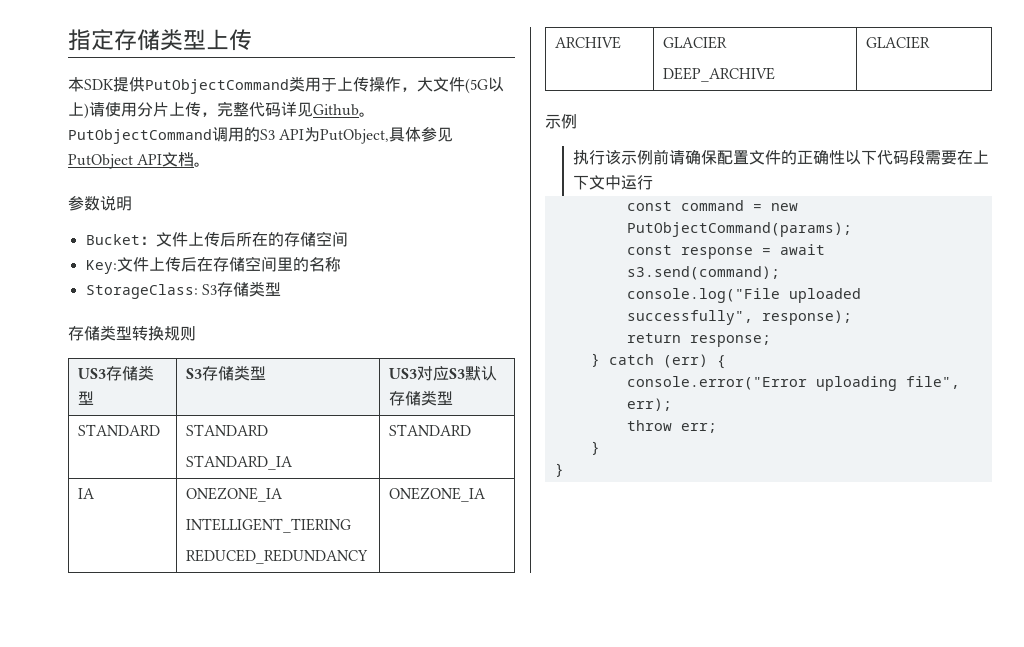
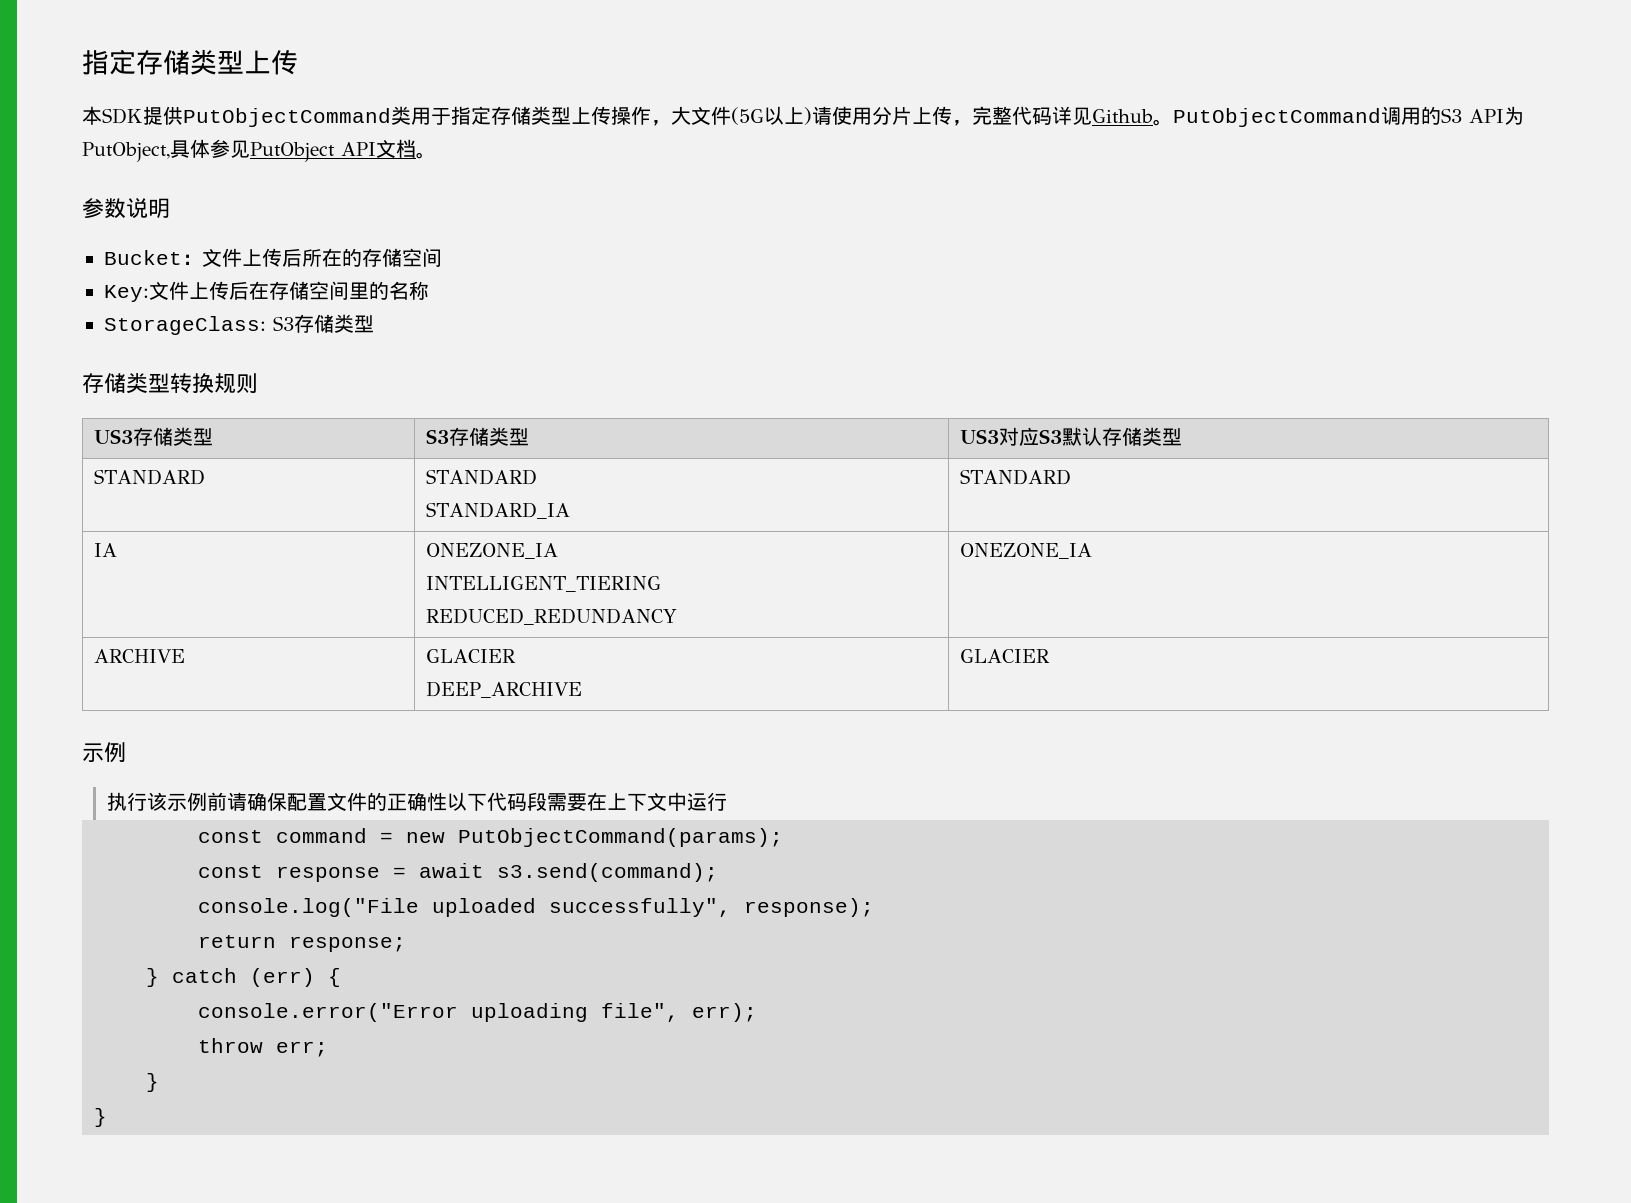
- 本SDK提供PutObjectCommand类用于上传操作，大文件(5G以上)请使用分片上传，完整代码详见Github。
+ 本SDK提供PutObjectCommand类用于指定存储类型上传操作，大文件(5G以上)请使用分片上传，完整代码详见Github。

